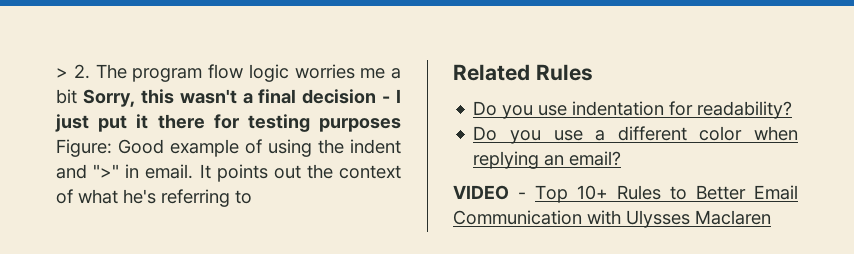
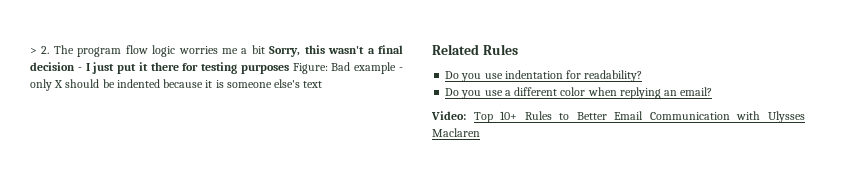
- > 2. The program flow logic worries me a bit Sorry, this wasn't a final decision - I just put it there for testing purposes Figure: Good example of using the indent and ">" in email. It points out the context of what he's referring to
+ > 2. The program flow logic worries me a bit Sorry, this wasn't a final decision - I just put it there for testing purposes Figure: Bad example - only X should be indented because it is someone else's text
- VIDEO - Top 10+ Rules to Better Email Communication with Ulysses Maclaren
+ Video: Top 10+ Rules to Better Email Communication with Ulysses Maclaren

